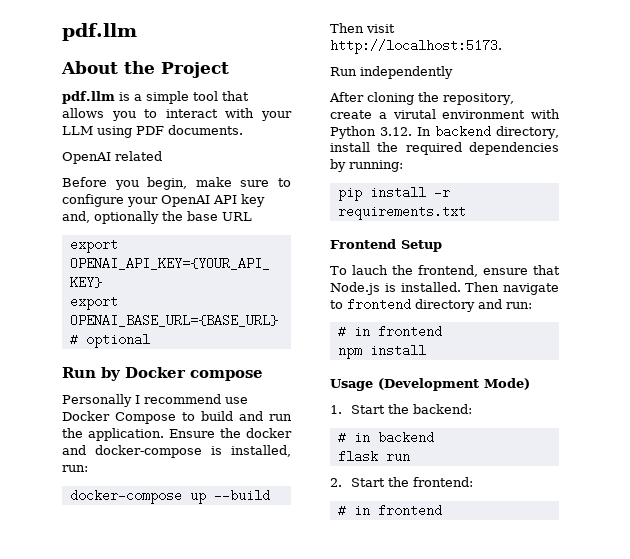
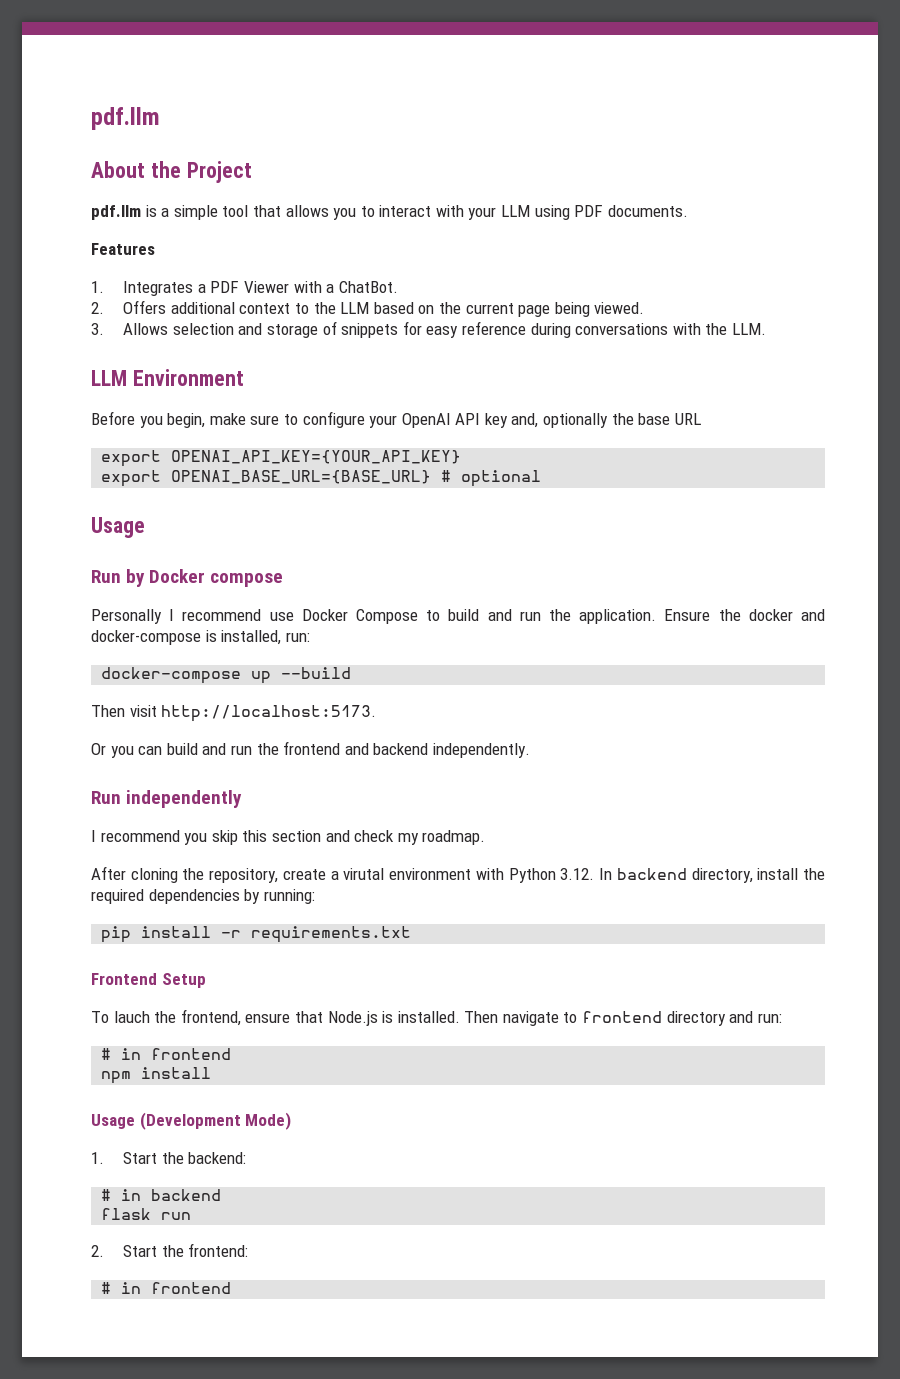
- OpenAI related
+ Features
+ 1. Integrates a PDF Viewer with a ChatBot.
+ 2. Offers additional context to the LLM based on the current page being viewed.
+ 3. Allows selection and storage of snippets for easy reference during conversations with the LLM.
+ LLM Environment
  export OPENAI_BASE_URL={BASE_URL} # optional
+ Usage
+ Or you can build and run the frontend and backend independently.
  Run independently
+ I recommend you skip this section and check my roadmap.

